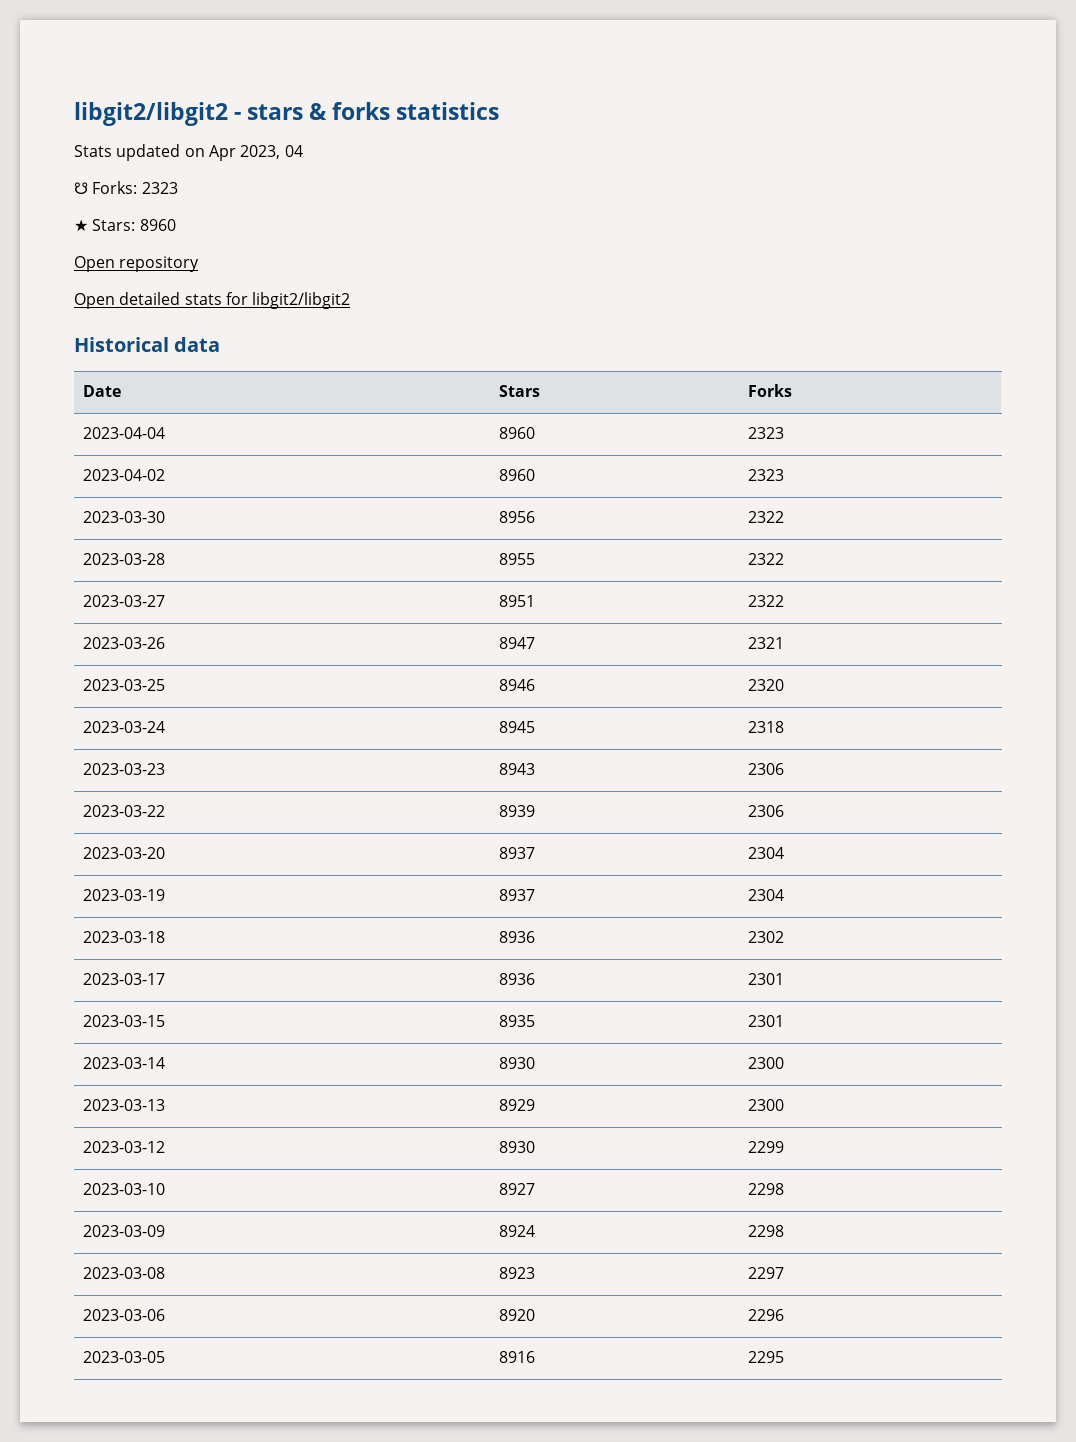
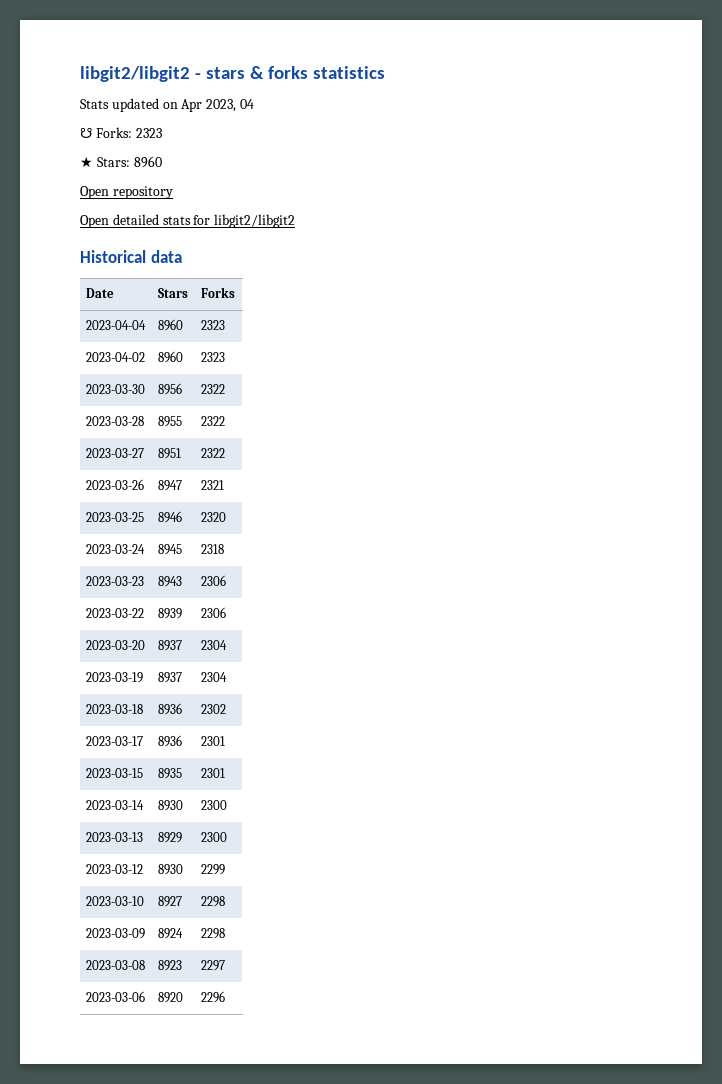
- 2023-03-05 | 8916 | 2295

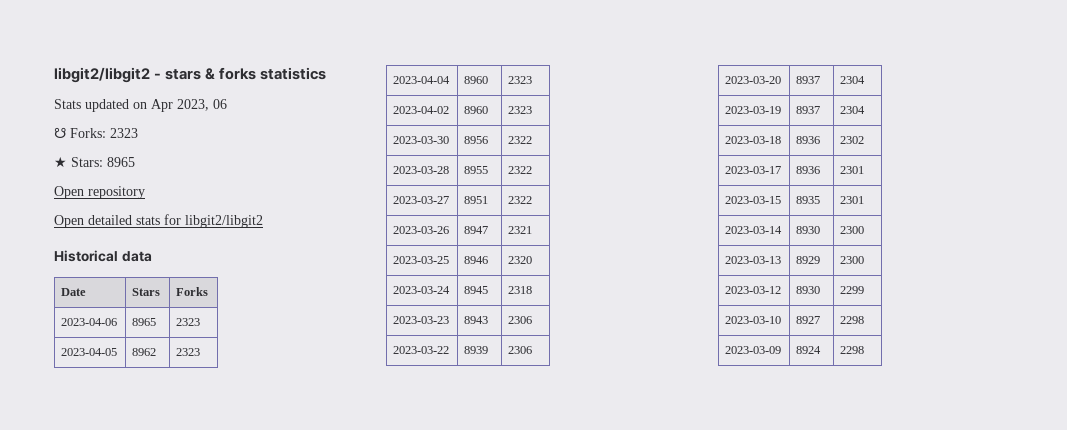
- Stats updated on Apr 2023, 04
+ Stats updated on Apr 2023, 06
- ★ Stars: 8960
+ ★ Stars: 8965
+ 2023-04-06 | 8965 | 2323
+ 2023-04-05 | 8962 | 2323
- 2023-03-08 | 8923 | 2297
- 2023-03-06 | 8920 | 2296

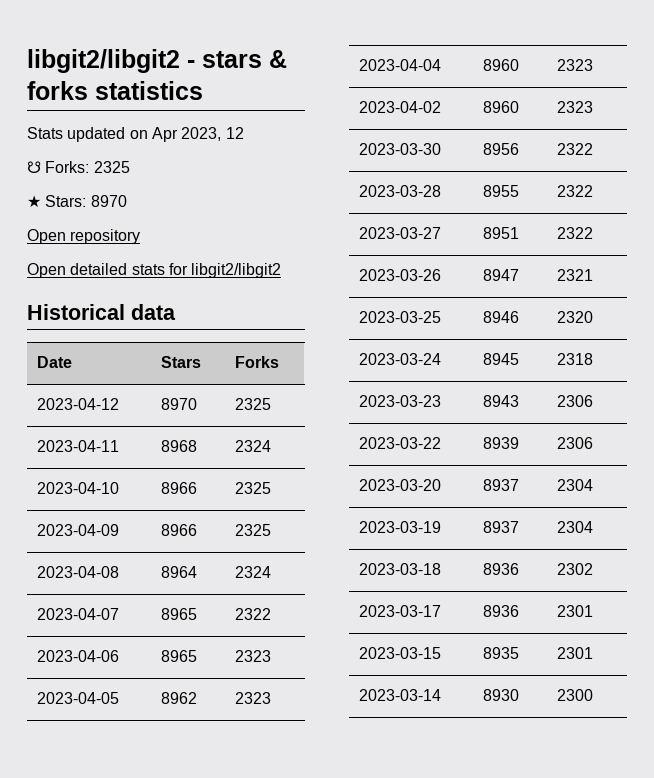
- Stats updated on Apr 2023, 06
+ Stats updated on Apr 2023, 12
- ☋ Forks: 2323
+ ☋ Forks: 2325
- ★ Stars: 8965
+ ★ Stars: 8970
+ 2023-04-12 | 8970 | 2325
+ 2023-04-11 | 8968 | 2324
+ 2023-04-10 | 8966 | 2325
+ 2023-04-09 | 8966 | 2325
+ 2023-04-08 | 8964 | 2324
+ 2023-04-07 | 8965 | 2322
- 2023-03-13 | 8929 | 2300
- 2023-03-12 | 8930 | 2299
- 2023-03-10 | 8927 | 2298
- 2023-03-09 | 8924 | 2298

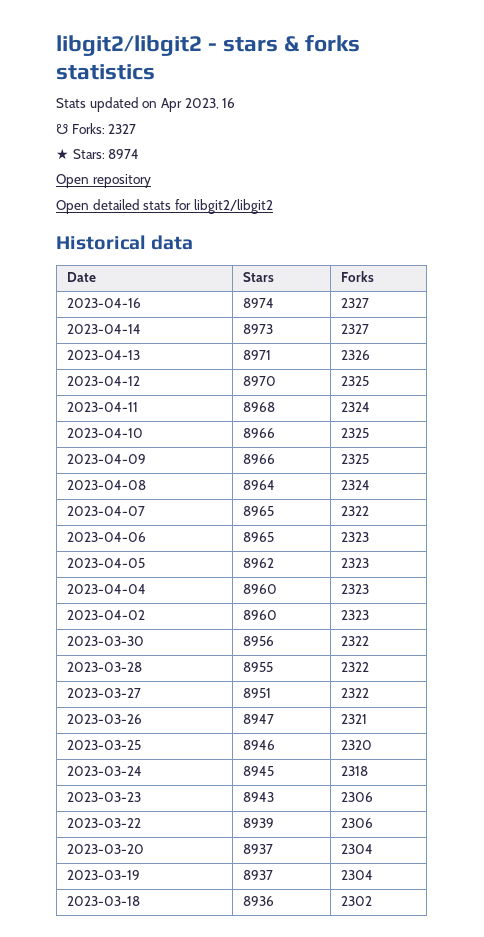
- Stats updated on Apr 2023, 12
+ Stats updated on Apr 2023, 16
- ☋ Forks: 2325
+ ☋ Forks: 2327
- ★ Stars: 8970
+ ★ Stars: 8974
+ 2023-04-16 | 8974 | 2327
+ 2023-04-14 | 8973 | 2327
+ 2023-04-13 | 8971 | 2326
- 2023-03-17 | 8936 | 2301
- 2023-03-15 | 8935 | 2301
- 2023-03-14 | 8930 | 2300

